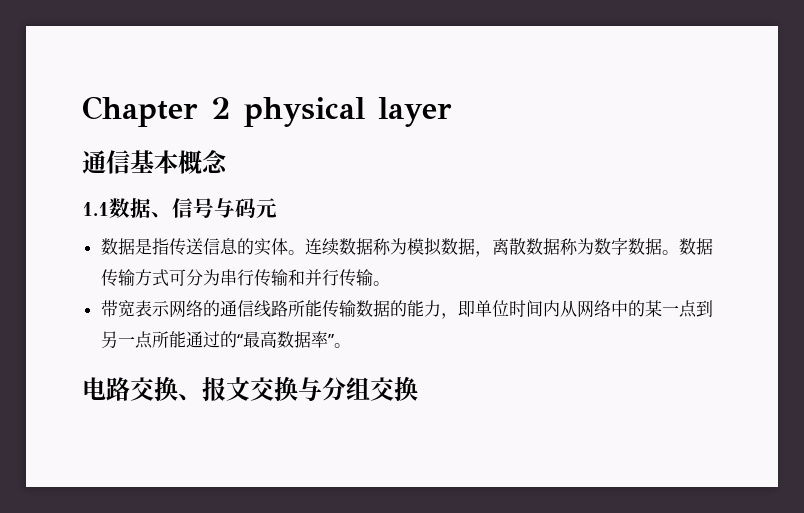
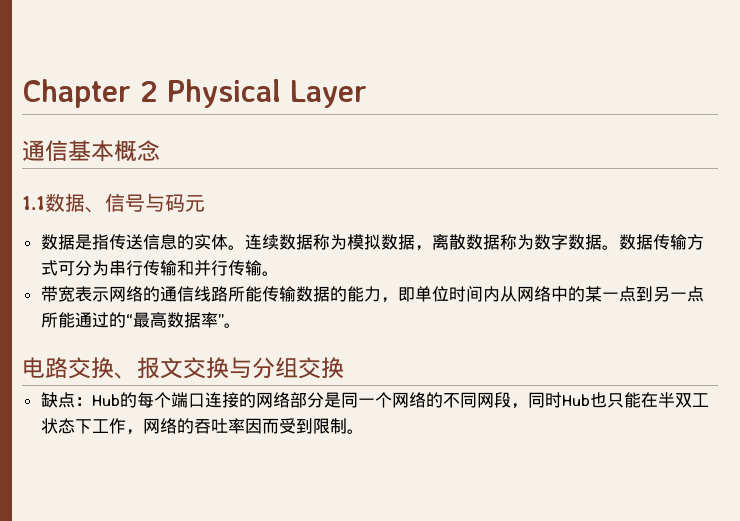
- Chapter 2 physical layer
+ Chapter 2 Physical Layer
+ 缺点：Hub的每个端口连接的网络部分是同一个网络的不同网段，同时Hub也只能在半双工状态下工作，网络的吞吐率因而受到限制。

